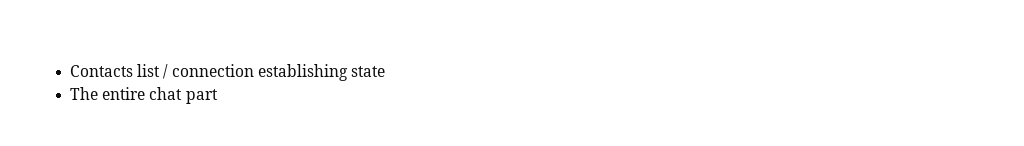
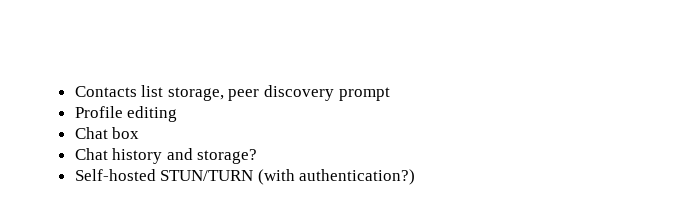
- Contacts list / connection establishing state
- The entire chat part
+ Contacts list storage, peer discovery prompt
+ Profile editing
+ Chat box
+ Chat history and storage?
+ Self-hosted STUN/TURN (with authentication?)

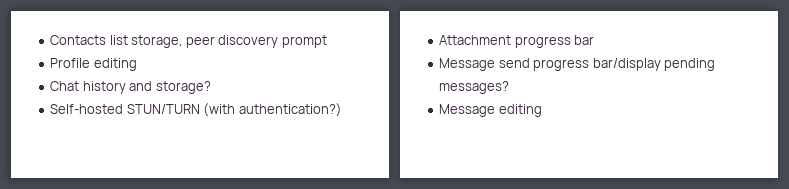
- Chat box
+ Attachment progress bar
+ Message send progress bar/display pending messages?
+ Message editing

